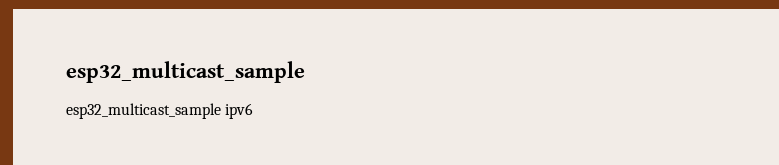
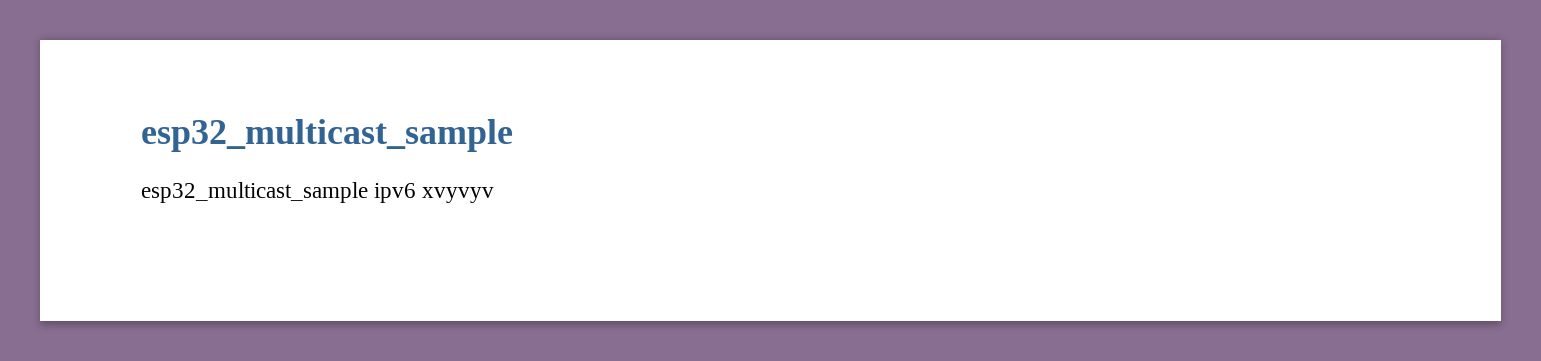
- esp32_multicast_sample ipv6
+ esp32_multicast_sample ipv6 xvyvyv

